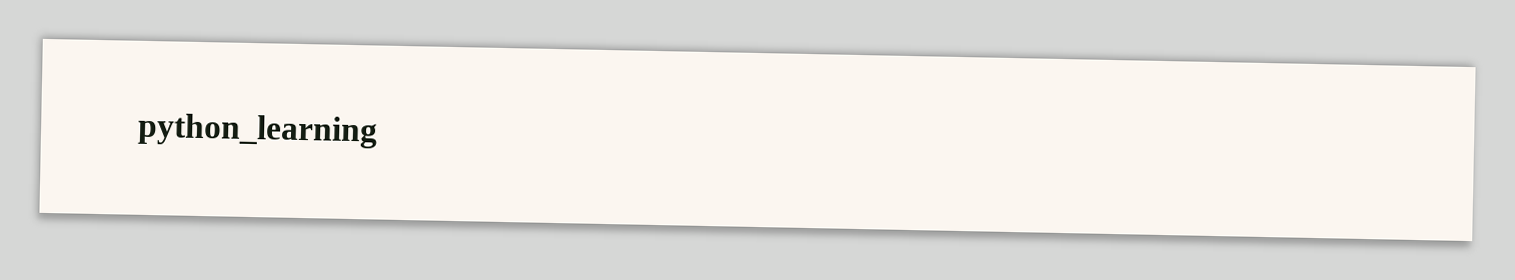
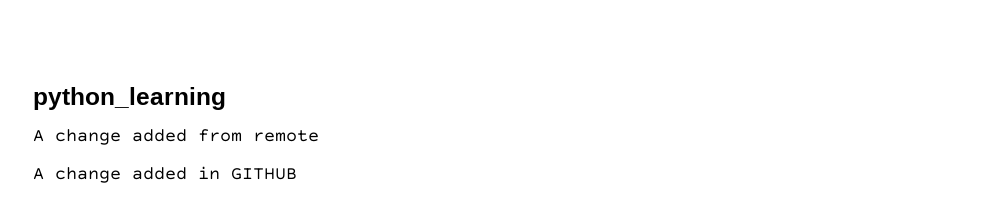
+ A change added from remote
+ A change added in GITHUB

